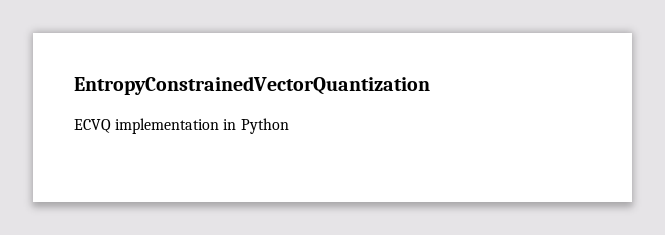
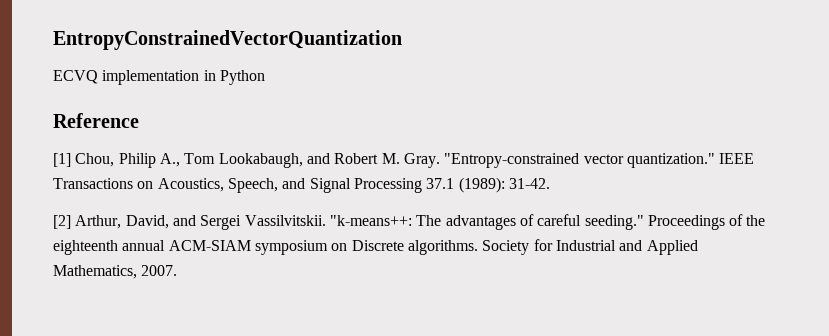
+ Reference
+ [1] Chou, Philip A., Tom Lookabaugh, and Robert M. Gray. "Entropy-constrained vector quantization." IEEE Transactions on Acoustics, Speech, and Signal Processing 37.1 (1989): 31-42.
+ [2] Arthur, David, and Sergei Vassilvitskii. "k-means++: The advantages of careful seeding." Proceedings of the eighteenth annual ACM-SIAM symposium on Discrete algorithms. Society for Industrial and Applied Mathematics, 2007.

